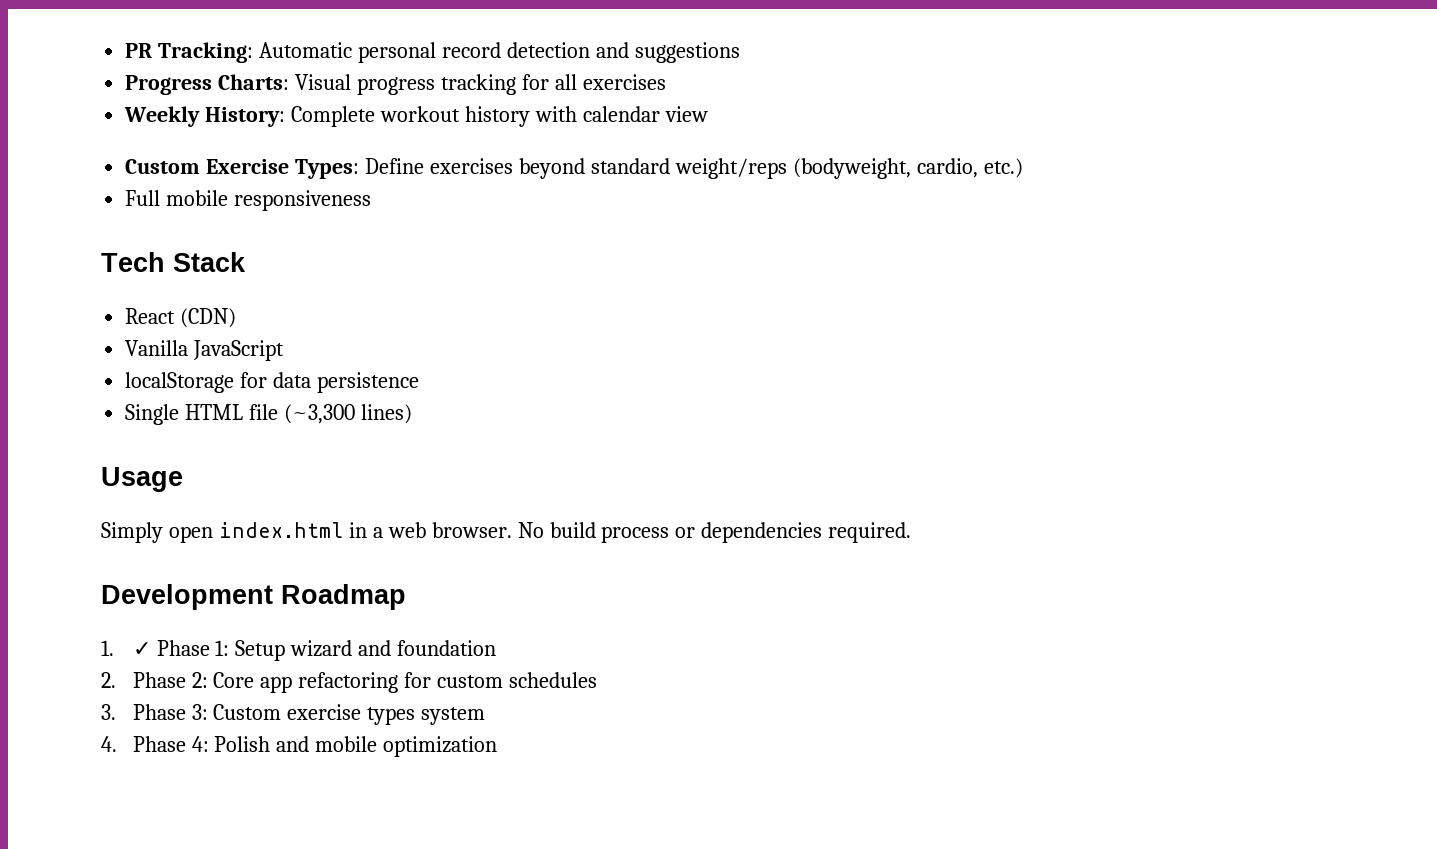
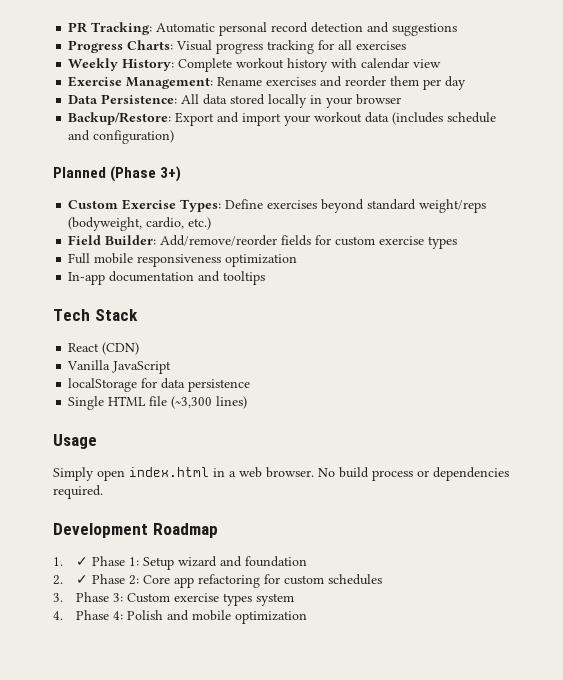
+ Exercise Management: Rename exercises and reorder them per day
+ Data Persistence: All data stored locally in your browser
+ Backup/Restore: Export and import your workout data (includes schedule and configuration)
+ Planned (Phase 3+)
- Full mobile responsiveness
+ Field Builder: Add/remove/reorder fields for custom exercise types
+ Full mobile responsiveness optimization
+ In-app documentation and tooltips
- 2. Phase 2: Core app refactoring for custom schedules
+ 2. ✓ Phase 2: Core app refactoring for custom schedules

